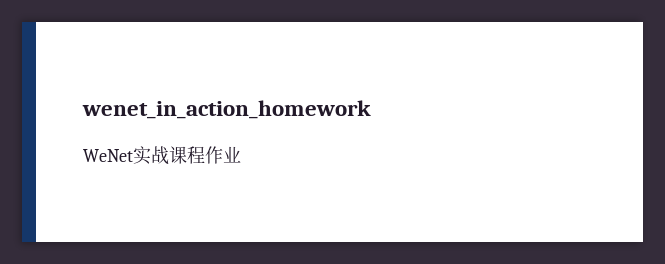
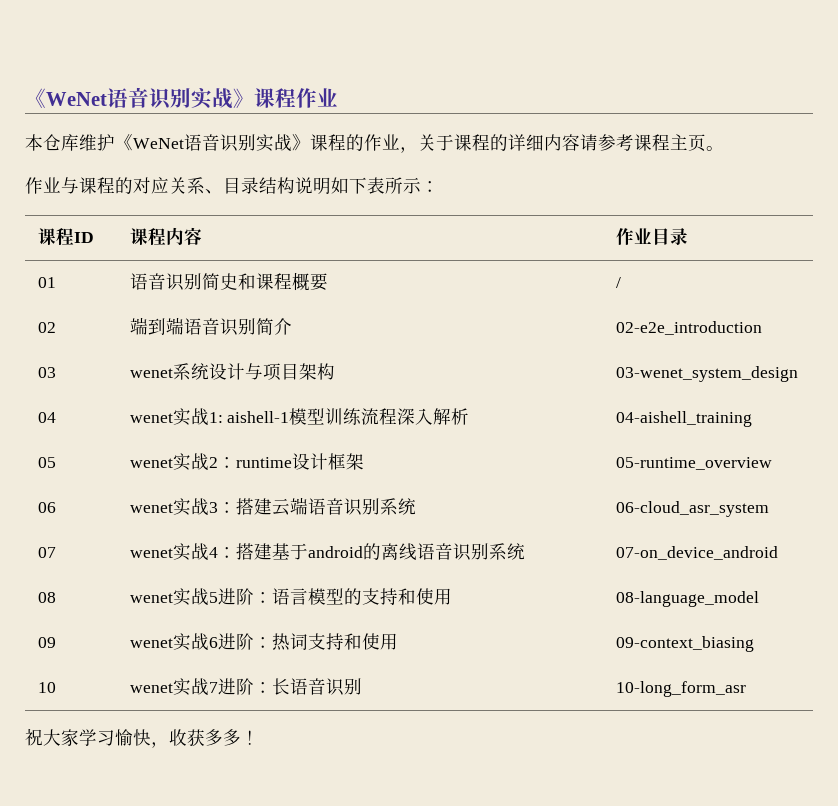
- wenet_in_action_homework
- WeNet实战课程作业
+ 《WeNet语音识别实战》课程作业
+ 本仓库维护《WeNet语音识别实战》课程的作业，关于课程的详细内容请参考课程主页。
+ 作业与课程的对应关系、目录结构说明如下表所示：
+ 课程ID | 课程内容 | 作业目录
+ 01 | 语音识别简史和课程概要 | /
+ 02 | 端到端语音识别简介 | 02-e2e_introduction
+ 03 | wenet系统设计与项目架构 | 03-wenet_system_design
+ 04 | wenet实战1: aishell-1模型训练流程深入解析 | 04-aishell_training
+ 05 | wenet实战2：runtime设计框架 | 05-runtime_overview
+ 06 | wenet实战3：搭建云端语音识别系统 | 06-cloud_asr_system
+ 07 | wenet实战4：搭建基于android的离线语音识别系统 | 07-on_device_android
+ 08 | wenet实战5进阶：语言模型的支持和使用 | 08-language_model
+ 09 | wenet实战6进阶：热词支持和使用 | 09-context_biasing
+ 10 | wenet实战7进阶：长语音识别 | 10-long_form_asr
+ 祝大家学习愉快，收获多多！

